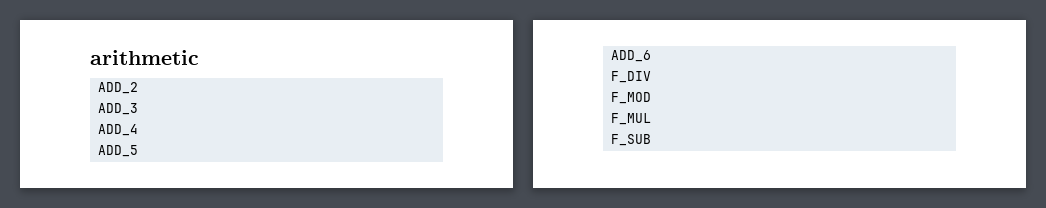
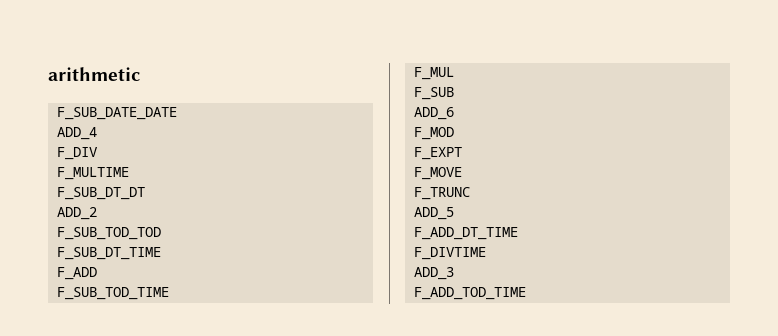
+ F_SUB_DATE_DATE
+ ADD_4
+ F_DIV
+ F_MULTIME
+ F_SUB_DT_DT
  ADD_2
- ADD_3
- ADD_4
- ADD_5
- ADD_6
- F_DIV
- F_MOD
+ F_SUB_TOD_TOD
+ F_SUB_DT_TIME
+ F_ADD
+ F_SUB_TOD_TIME
  F_MUL
  F_SUB
+ ADD_6
+ F_MOD
+ F_EXPT
+ F_MOVE
+ F_TRUNC
+ ADD_5
+ F_ADD_DT_TIME
+ F_DIVTIME
+ ADD_3
+ F_ADD_TOD_TIME

